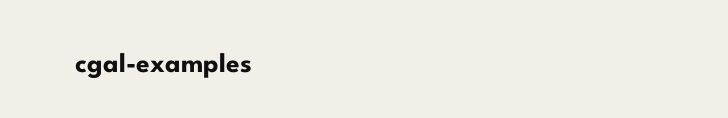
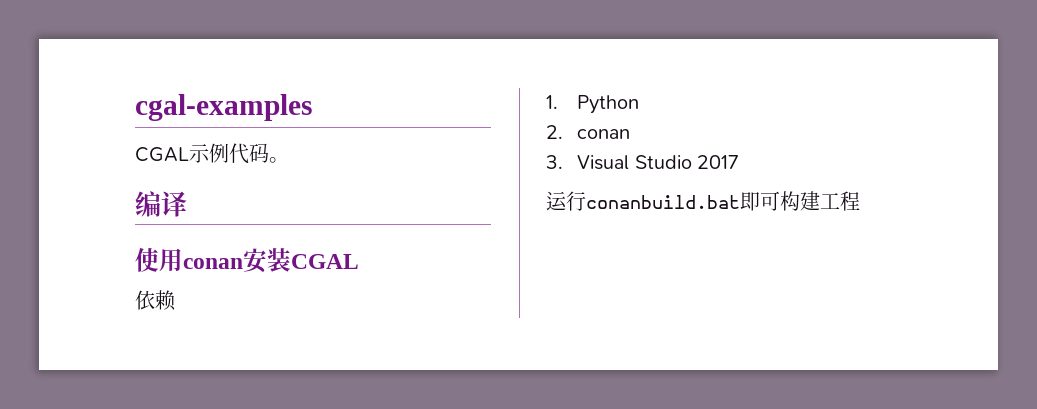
+ CGAL示例代码。
+ 编译
+ 使用conan安装CGAL
+ 依赖
+ 1. Python
+ 2. conan
+ 3. Visual Studio 2017
+ 运行conanbuild.bat即可构建工程

